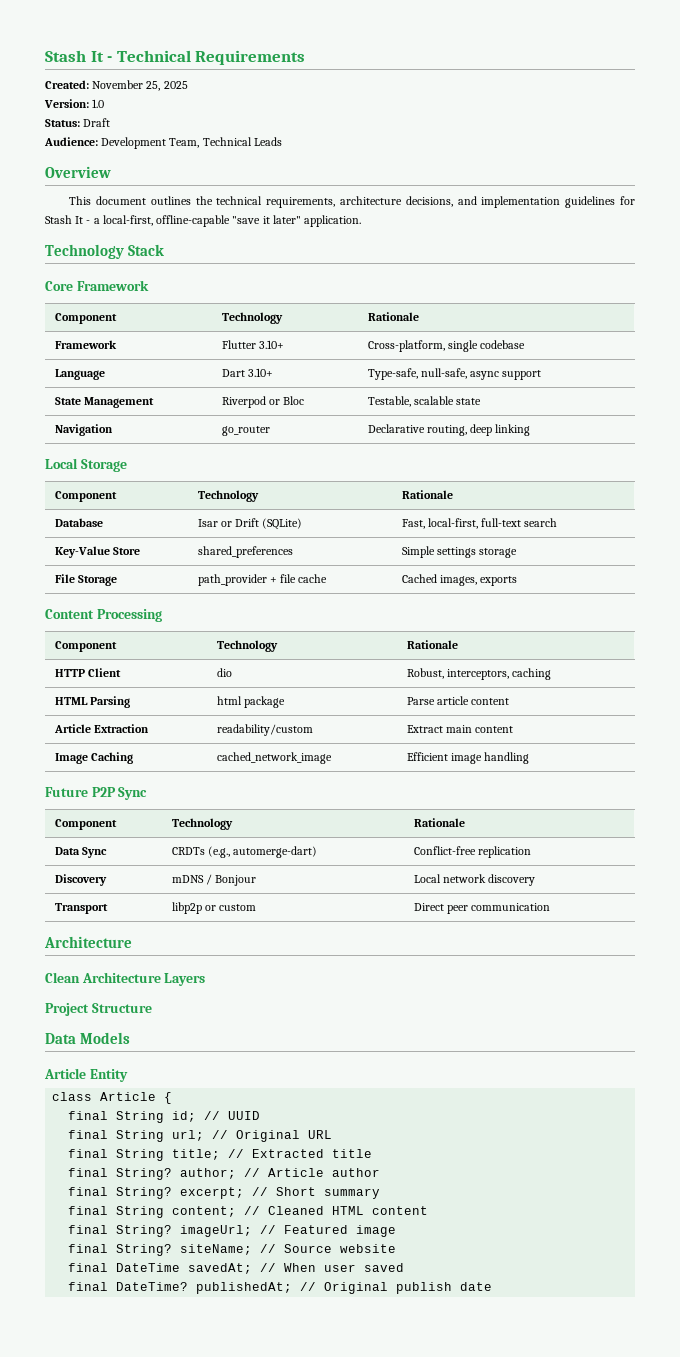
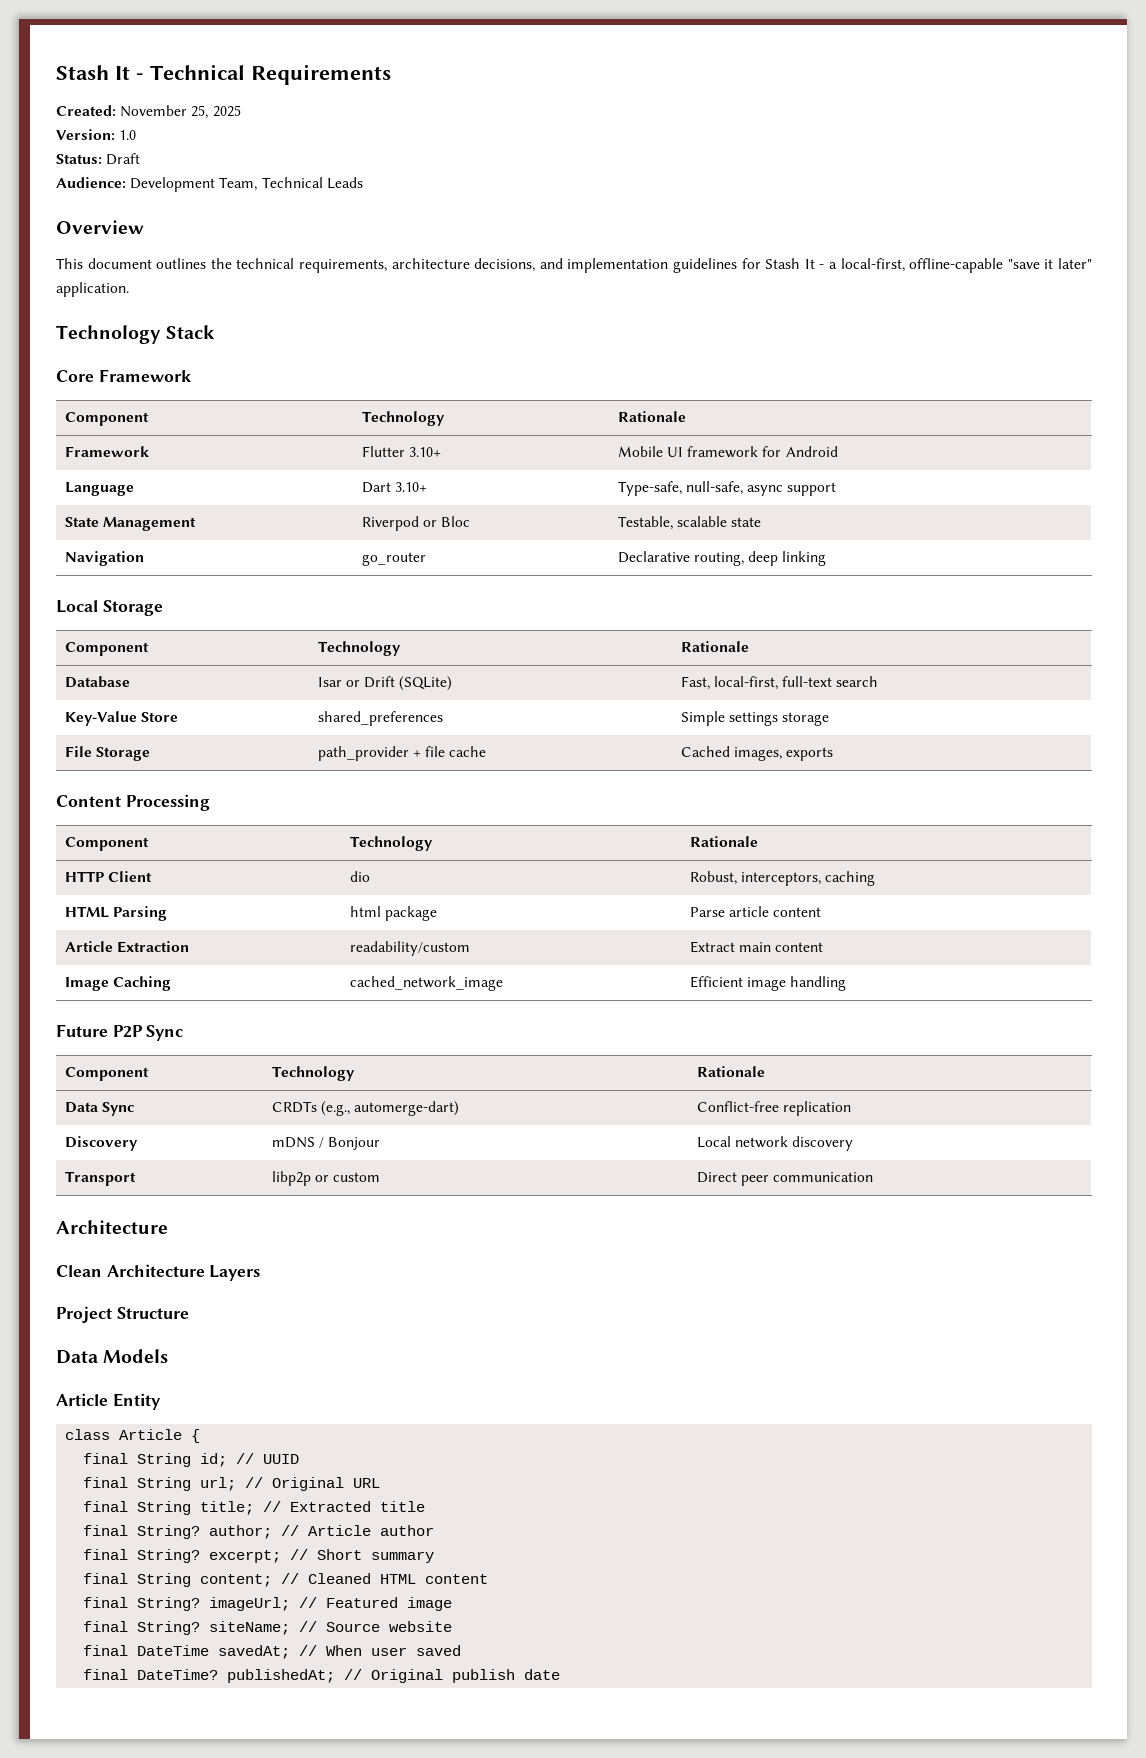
- Framework | Flutter 3.10+ | Cross-platform, single codebase
+ Framework | Flutter 3.10+ | Mobile UI framework for Android

